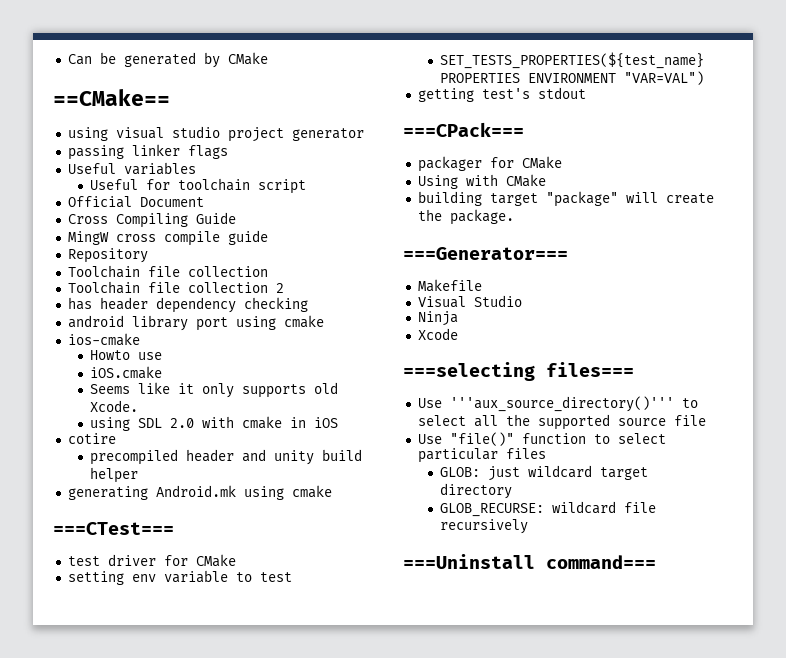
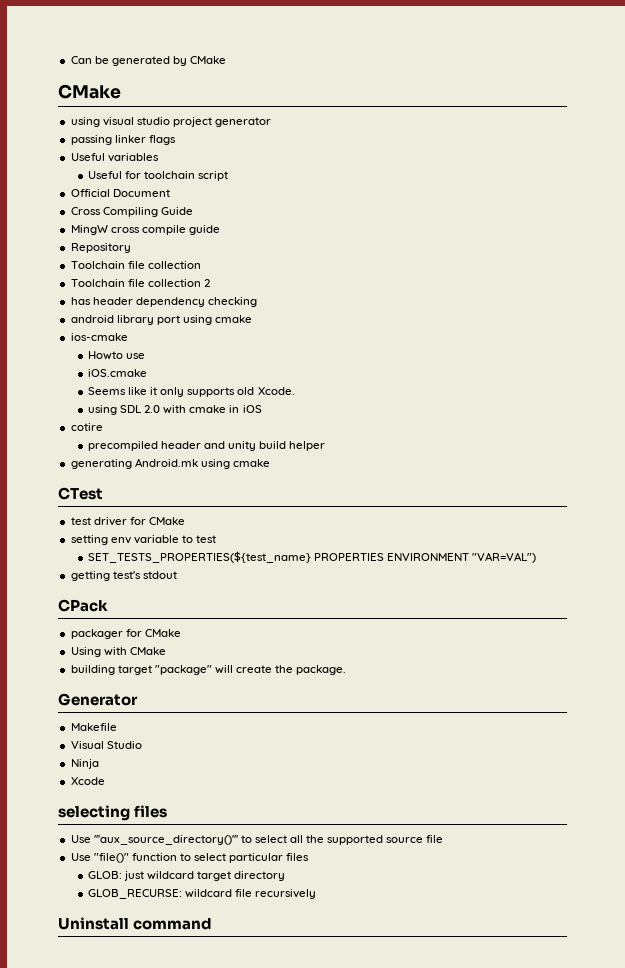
  Can be generated by CMake
- ==CMake==
+ CMake
- ===CTest===
+ CTest
- ===CPack===
+ CPack
- ===Generator===
+ Generator
- ===selecting files===
+ selecting files
- ===Uninstall command===
+ Uninstall command

